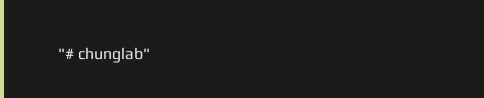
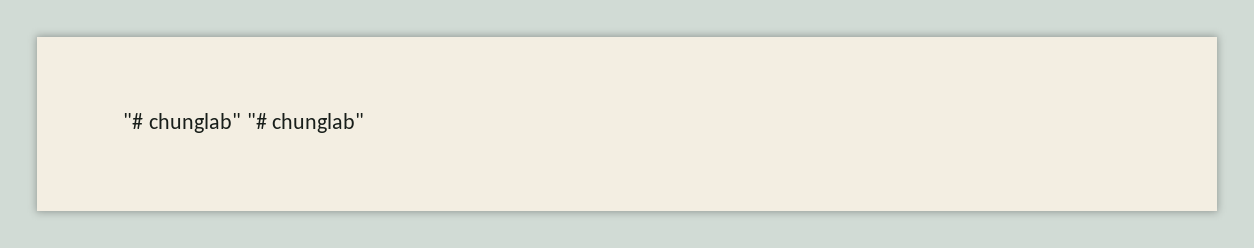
- "# chunglab"
+ "# chunglab" "# chunglab"

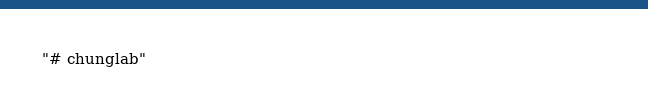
- "# chunglab" "# chunglab"
+ "# chunglab"

